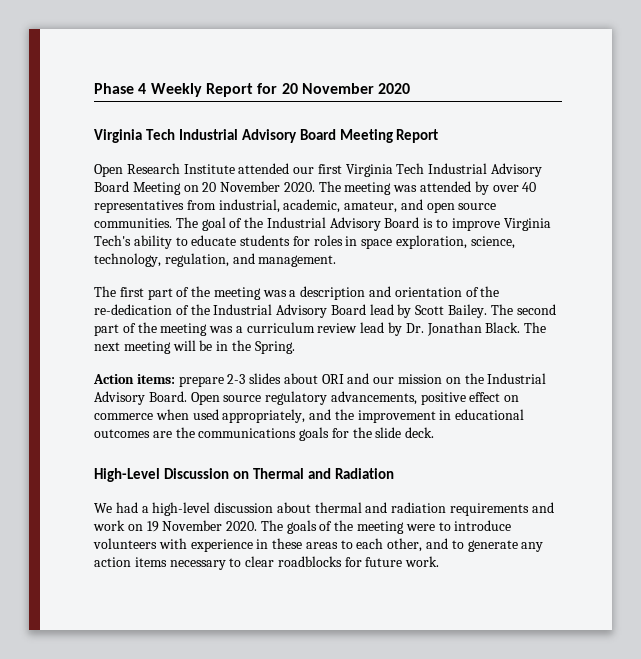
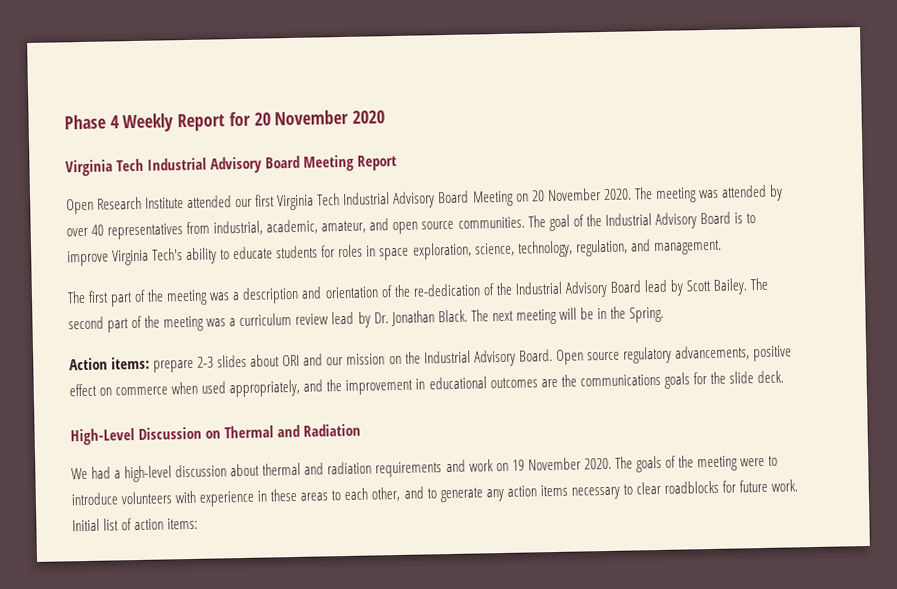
+ Initial list of action items:

